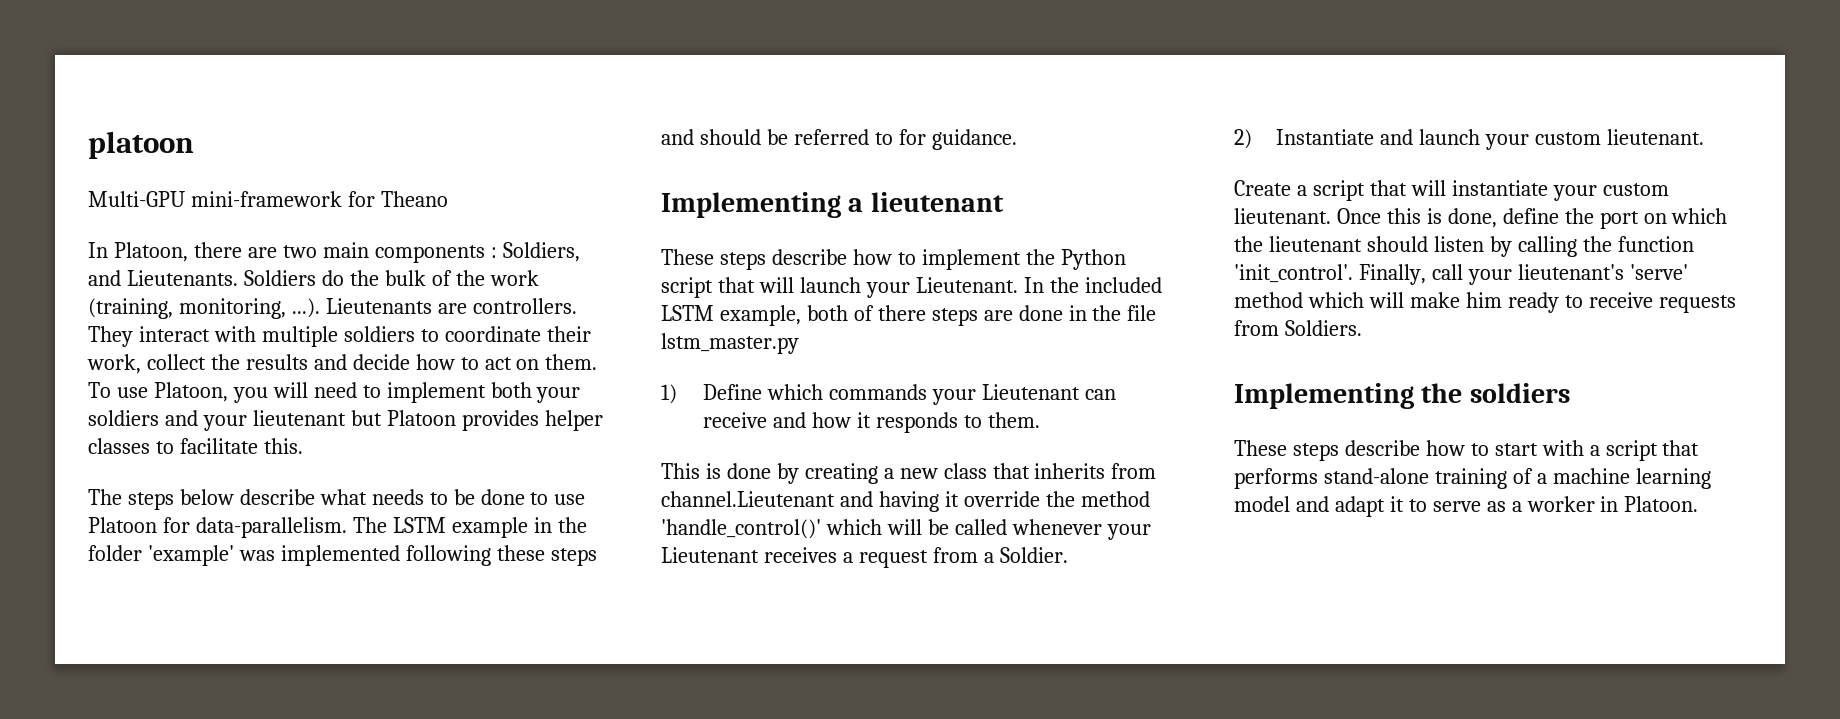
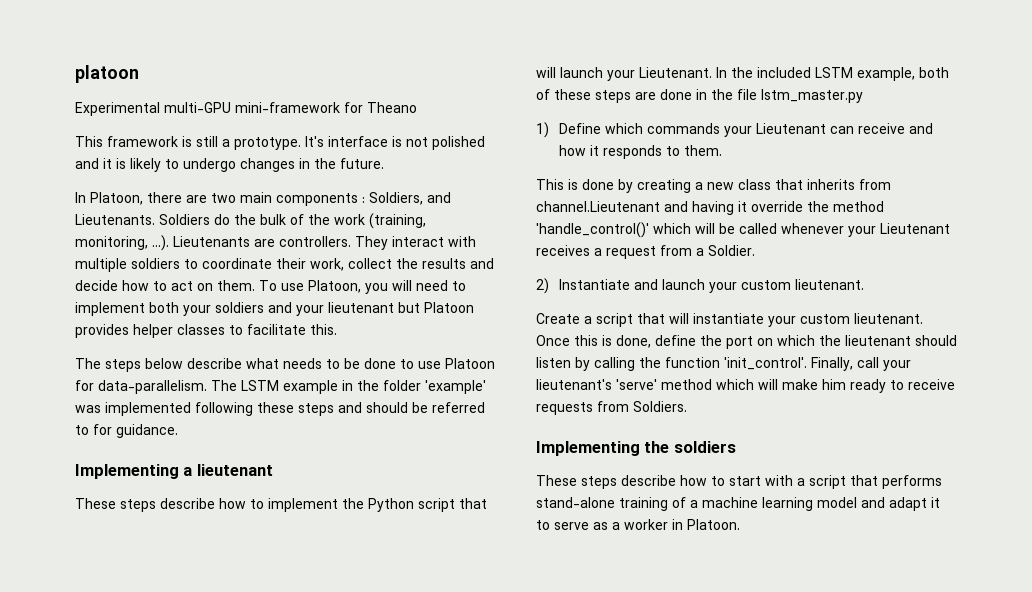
- Multi-GPU mini-framework for Theano
+ Experimental multi-GPU mini-framework for Theano
+ This framework is still a prototype. It's interface is not polished and it is likely to undergo changes in the future.
- In the included LSTM example, both of there steps are done in the file lstm_master.py
+ In the included LSTM example, both of these steps are done in the file lstm_master.py

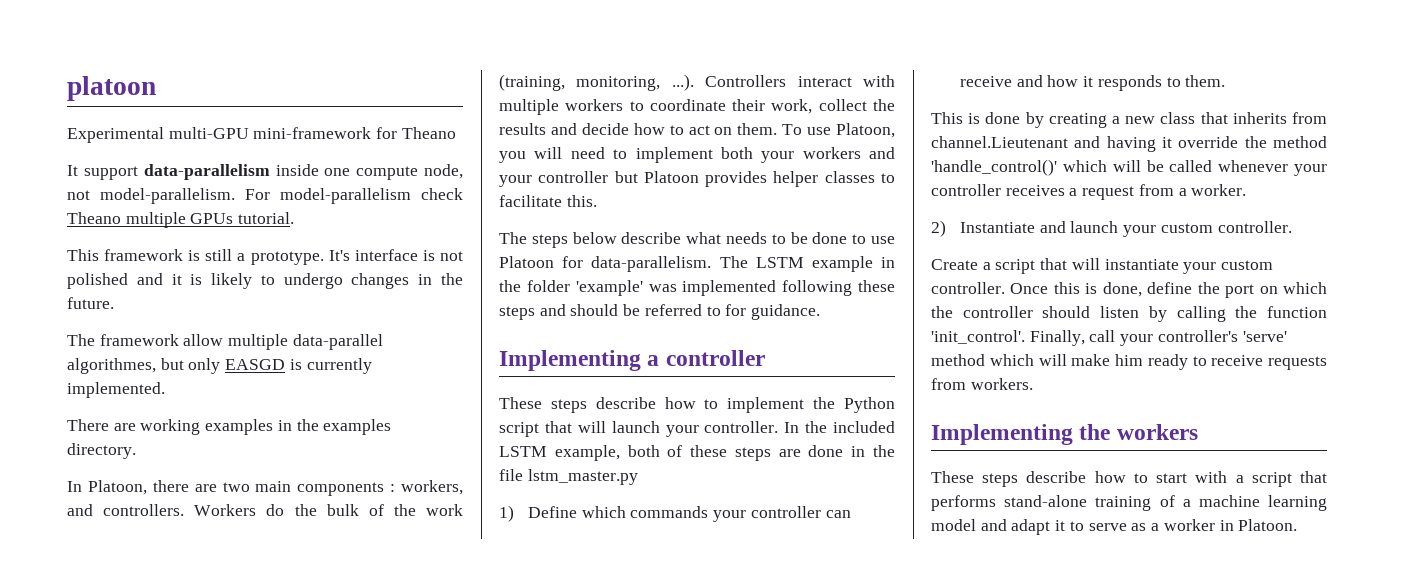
+ It support data-parallelism inside one compute node, not model-parallelism. For model-parallelism check Theano multiple GPUs tutorial.
+ The framework allow multiple data-parallel algorithmes, but only EASGD is currently implemented.
+ There are working examples in the examples directory.
- In Platoon, there are two main components : Soldiers, and Lieutenants. Soldiers do the bulk of the work (training, monitoring, ...). Lieutenants are controllers. They interact with multiple soldiers to coordinate their work, collect the results and decide how to act on them.
+ In Platoon, there are two main components : workers, and controllers. Workers do the bulk of the work (training, monitoring, ...). Controllers interact with multiple workers to coordinate their work, collect the results and decide how to act on them.
- To use Platoon, you will need to implement both your soldiers and your lieutenant but Platoon provides helper classes to facilitate this.
+ To use Platoon, you will need to implement both your workers and your controller but Platoon provides helper classes to facilitate this.
- Implementing a lieutenant
+ Implementing a controller
- These steps describe how to implement the Python script that will launch your Lieutenant.
+ These steps describe how to implement the Python script that will launch your controller.
- 1) Define which commands your Lieutenant can receive and how it responds to them.
+ 1) Define which commands your controller can receive and how it responds to them.
- This is done by creating a new class that inherits from channel.Lieutenant and having it override the method 'handle_control()' which will be called whenever your Lieutenant receives a request from a Soldier.
+ This is done by creating a new class that inherits from channel.Lieutenant and having it override the method 'handle_control()' which will be called whenever your controller receives a request from a worker.
- 2) Instantiate and launch your custom lieutenant.
+ 2) Instantiate and launch your custom controller.
- Create a script that will instantiate your custom lieutenant.
+ Create a script that will instantiate your custom controller.
- Once this is done, define the port on which the lieutenant should listen by calling the function 'init_control'.
+ Once this is done, define the port on which the controller should listen by calling the function 'init_control'.
- Finally, call your lieutenant's 'serve' method which will make him ready to receive requests from Soldiers.
+ Finally, call your controller's 'serve' method which will make him ready to receive requests from workers.
- Implementing the soldiers
+ Implementing the workers

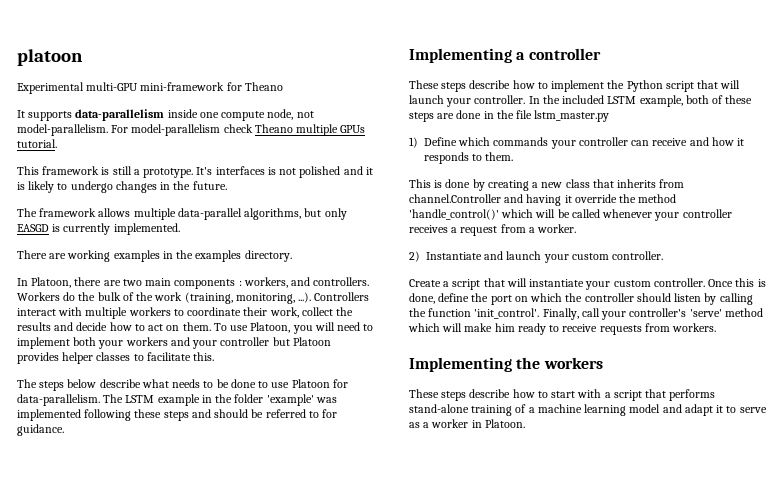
- It support data-parallelism inside one compute node, not model-parallelism.
+ It supports data-parallelism inside one compute node, not model-parallelism.
- It's interface is not polished and it is likely to undergo changes in the future.
+ It's interfaces is not polished and it is likely to undergo changes in the future.
- The framework allow multiple data-parallel algorithmes, but only EASGD is currently implemented.
+ The framework allows multiple data-parallel algorithms, but only EASGD is currently implemented.
- This is done by creating a new class that inherits from channel.Lieutenant and having it override the method 'handle_control()' which will be called whenever your controller receives a request from a worker.
+ This is done by creating a new class that inherits from channel.Controller and having it override the method 'handle_control()' which will be called whenever your controller receives a request from a worker.

